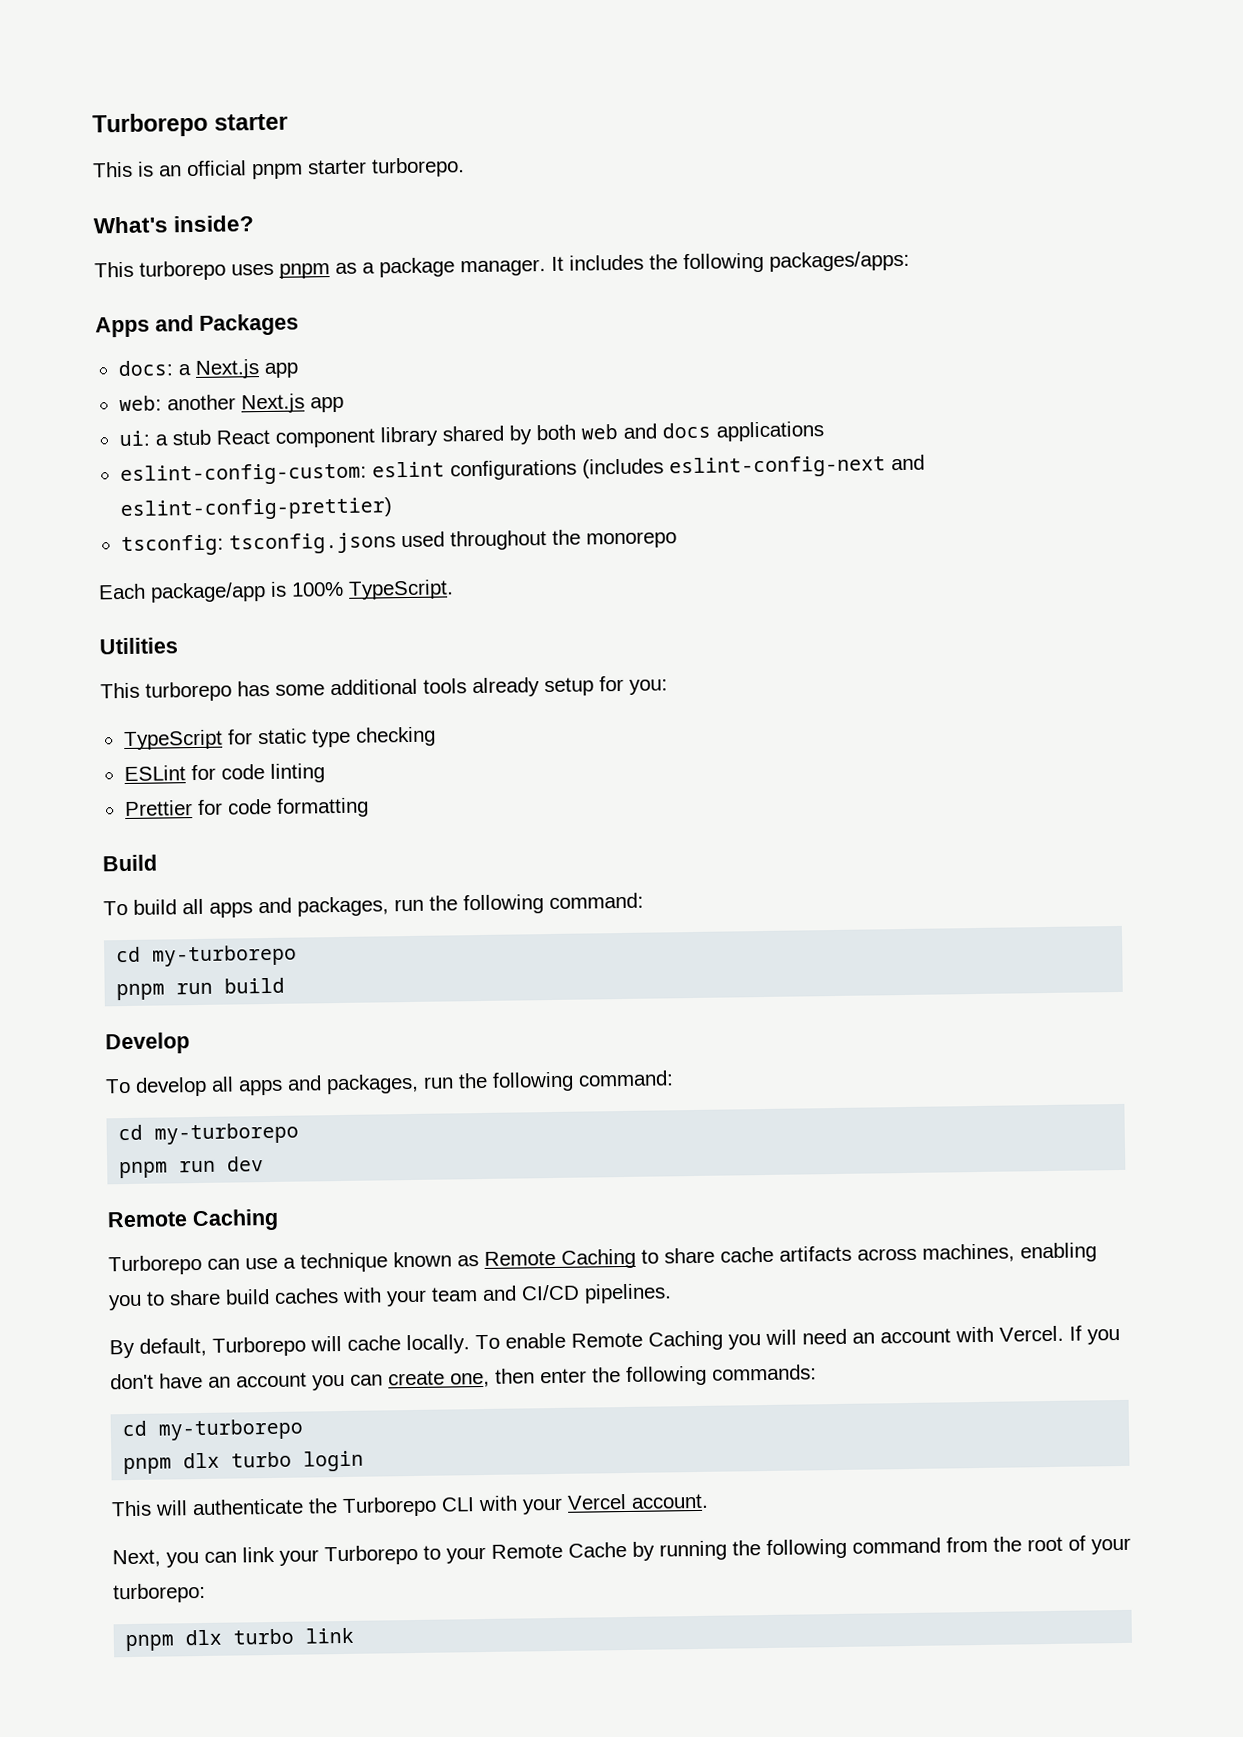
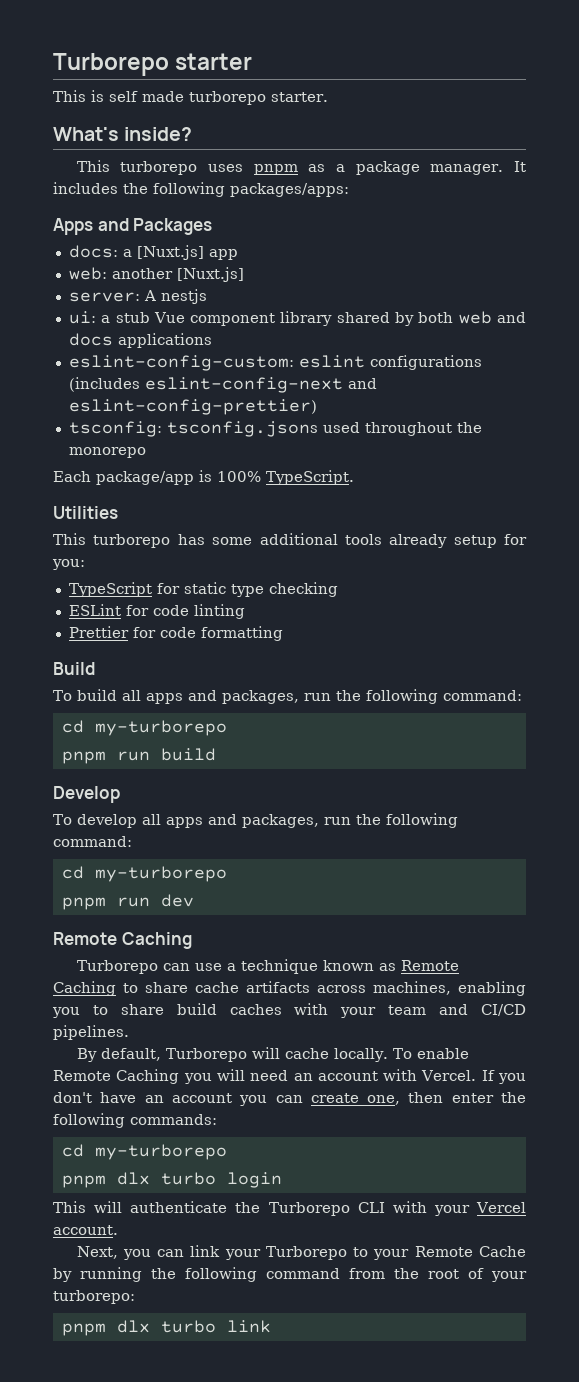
- This is an official pnpm starter turborepo.
+ This is self made turborepo starter.
- docs: a Next.js app
+ docs: a [Nuxt.js] app
- web: another Next.js app
+ web: another [Nuxt.js]
+ server: A nestjs
- ui: a stub React component library shared by both web and docs applications
+ ui: a stub Vue component library shared by both web and docs applications

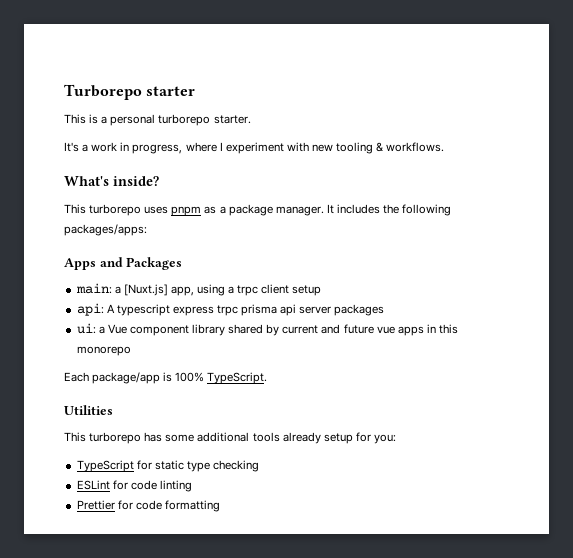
- This is self made turborepo starter.
+ This is a personal turborepo starter.
+ It's a work in progress, where I experiment with new tooling & workflows.
- docs: a [Nuxt.js] app
- web: another [Nuxt.js]
- server: A nestjs
+ main: a [Nuxt.js] app, using a trpc client setup
+ api: A typescript express trpc prisma api server packages
- ui: a stub Vue component library shared by both web and docs applications
- eslint-config-custom: eslint configurations (includes eslint-config-next and eslint-config-prettier)
- tsconfig: tsconfig.jsons used throughout the monorepo
+ ui: a Vue component library shared by current and future vue apps in this monorepo
- Build
- To build all apps and packages, run the following command:
- cd my-turborepo
- pnpm run build
- Develop
- To develop all apps and packages, run the following command:
- cd my-turborepo
- pnpm run dev
- Remote Caching
- Turborepo can use a technique known as Remote Caching to share cache artifacts across machines, enabling you to share build caches with your team and CI/CD pipelines.
- By default, Turborepo will cache locally. To enable Remote Caching you will need an account with Vercel. If you don't have an account you can create one, then enter the following commands:
- cd my-turborepo
- pnpm dlx turbo login
- This will authenticate the Turborepo CLI with your Vercel account.
- Next, you can link your Turborepo to your Remote Cache by running the following command from the root of your turborepo:
- pnpm dlx turbo link

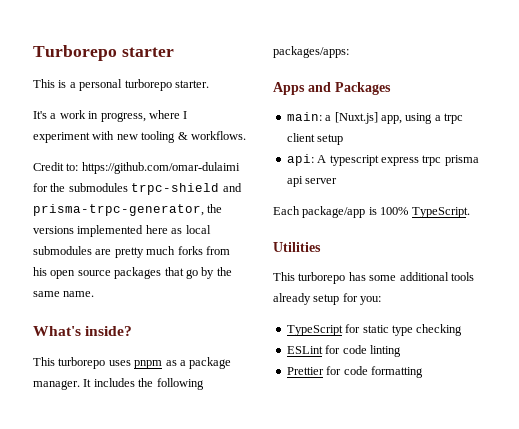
+ Credit to: https://github.com/omar-dulaimi for the submodules trpc-shield and prisma-trpc-generator, the versions implemented here as local submodules are pretty much forks from his open source packages that go by the same name.
- api: A typescript express trpc prisma api server packages
- ui: a Vue component library shared by current and future vue apps in this monorepo
+ api: A typescript express trpc prisma api server

